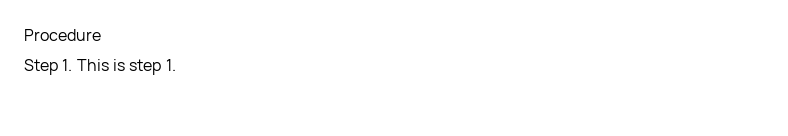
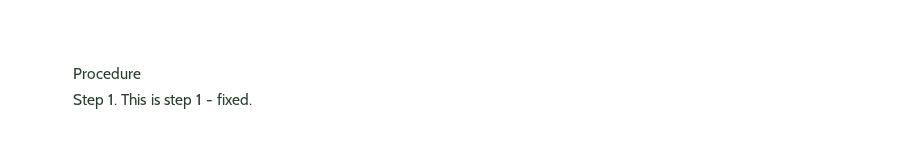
- Step 1. This is step 1.
+ Step 1. This is step 1 - fixed.

